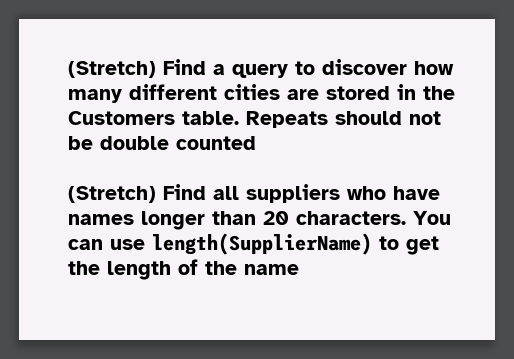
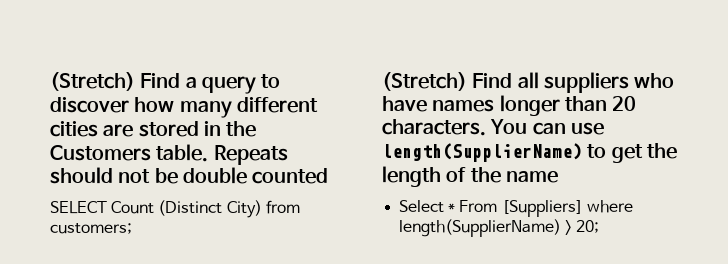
+ SELECT Count (Distinct City) from customers;
+ Select * From [Suppliers] where length(SupplierName) > 20;

